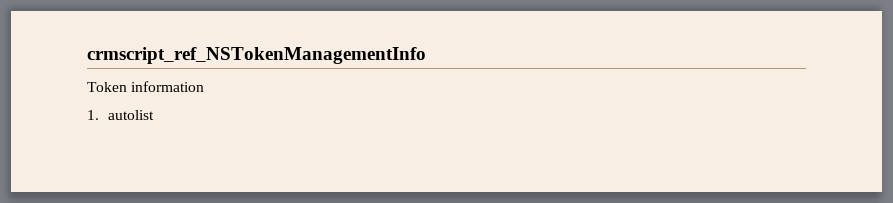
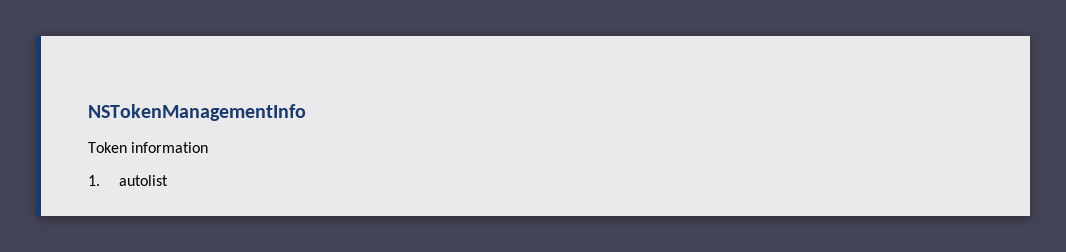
- crmscript_ref_NSTokenManagementInfo
+ NSTokenManagementInfo

